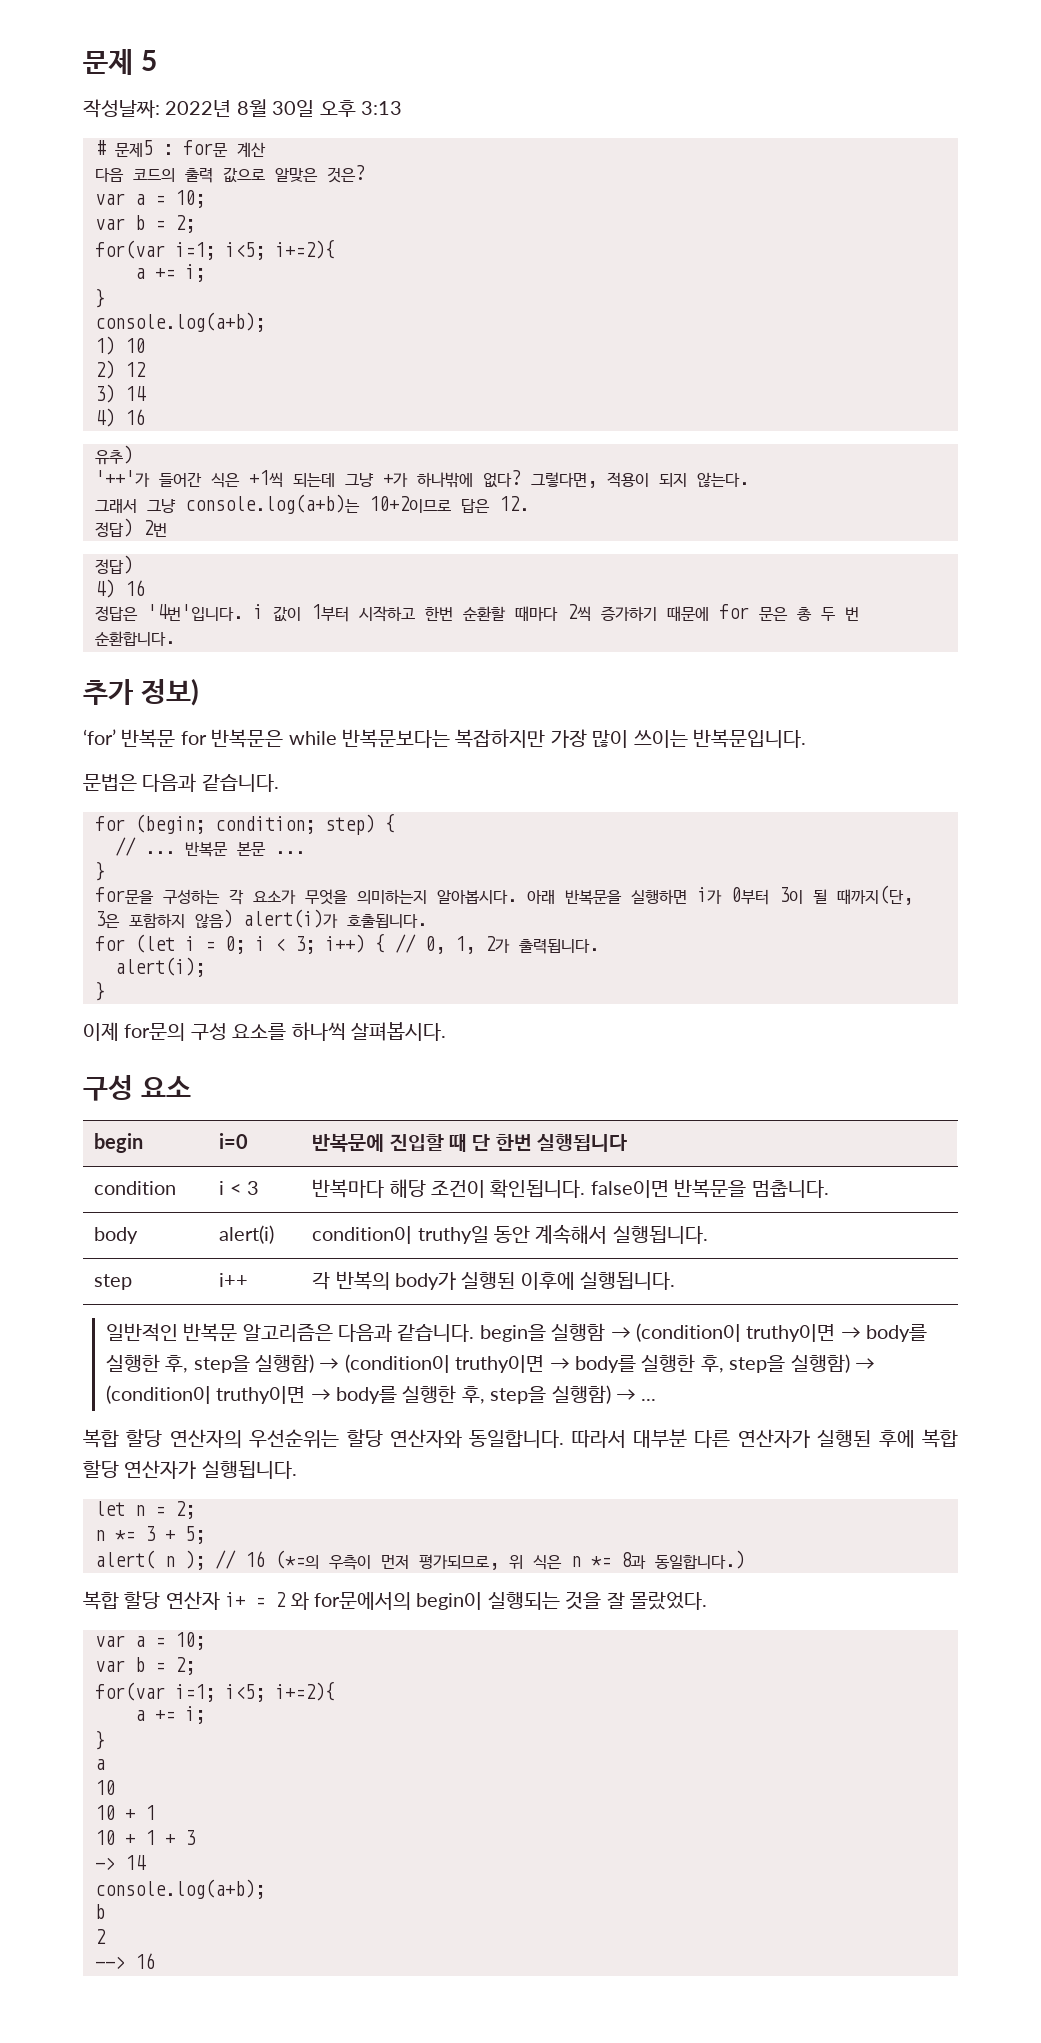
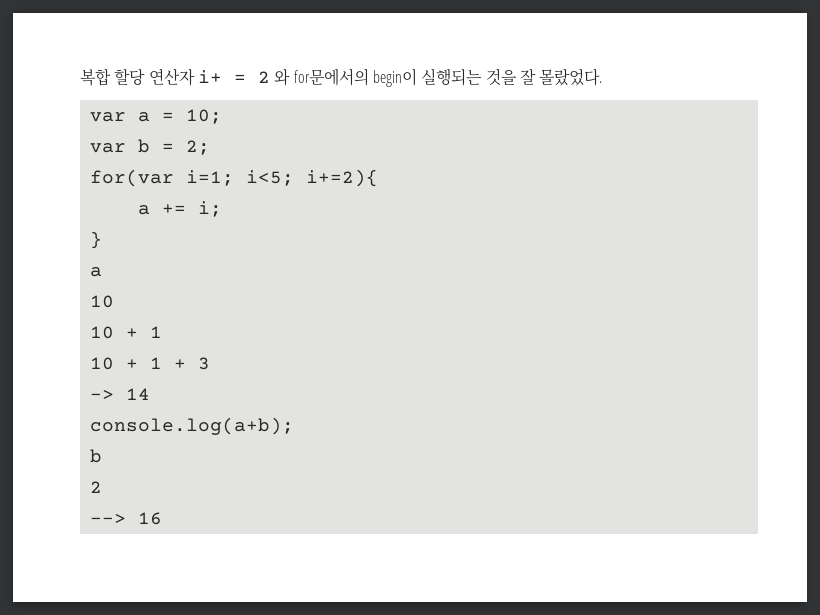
- 문제 5
- 작성날짜: 2022년 8월 30일 오후 3:13
- # 문제5 : for문 계산
- 다음 코드의 출력 값으로 알맞은 것은?
- var a = 10;
- var b = 2;
- for(var i=1; i<5; i+=2){
- a += i;
- }
- console.log(a+b);
- 1) 10
- 2) 12
- 3) 14
- 4) 16
- 유추)
- '++'가 들어간 식은 +1씩 되는데 그냥 +가 하나밖에 없다? 그렇다면, 적용이 되지 않는다.
- 그래서 그냥 console.log(a+b)는 10+2이므로 답은 12.
- 정답) 2번
- 정답)
- 4) 16
- 정답은 '4번'입니다. i 값이 1부터 시작하고 한번 순환할 때마다 2씩 증가하기 때문에 for 문은 총 두 번 순환합니다.
- 추가 정보)
- ‘for’ 반복문 for 반복문은 while 반복문보다는 복잡하지만 가장 많이 쓰이는 반복문입니다.
- 문법은 다음과 같습니다.
- for (begin; condition; step) {
- // ... 반복문 본문 ...
- }
- for문을 구성하는 각 요소가 무엇을 의미하는지 알아봅시다. 아래 반복문을 실행하면 i가 0부터 3이 될 때까지(단, 3은 포함하지 않음) alert(i)가 호출됩니다.
- for (let i = 0; i < 3; i++) { // 0, 1, 2가 출력됩니다.
- alert(i);
- }
- 이제 for문의 구성 요소를 하나씩 살펴봅시다.
- 구성 요소
- begin | i=0 | 반복문에 진입할 때 단 한번 실행됩니다
- condition | i < 3 | 반복마다 해당 조건이 확인됩니다. false이면 반복문을 멈춥니다.
- body | alert(i) | condition이 truthy일 동안 계속해서 실행됩니다.
- step | i++ | 각 반복의 body가 실행된 이후에 실행됩니다.
- 일반적인 반복문 알고리즘은 다음과 같습니다. begin을 실행함 → (condition이 truthy이면 → body를 실행한 후, step을 실행함) → (condition이 truthy이면 → body를 실행한 후, step을 실행함) → (condition이 truthy이면 → body를 실행한 후, step을 실행함) → ...
- 복합 할당 연산자의 우선순위는 할당 연산자와 동일합니다. 따라서 대부분 다른 연산자가 실행된 후에 복합 할당 연산자가 실행됩니다.
- let n = 2;
- n *= 3 + 5;
- alert( n ); // 16 (*=의 우측이 먼저 평가되므로, 위 식은 n *= 8과 동일합니다.)

